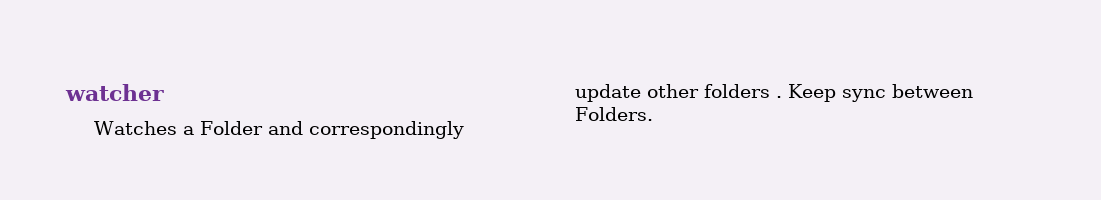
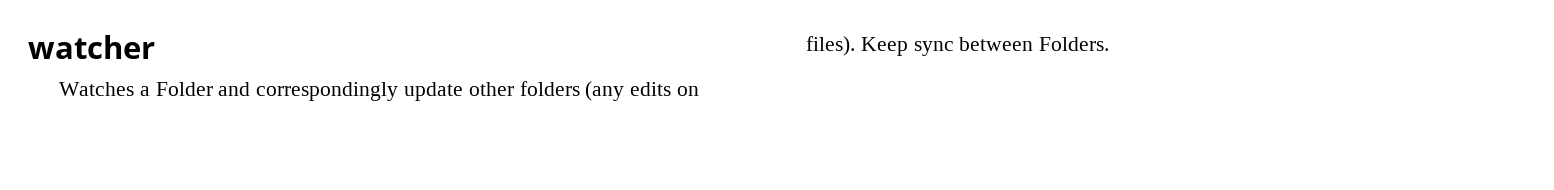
- Watches a Folder and correspondingly update other folders .
+ Watches a Folder and correspondingly update other folders (any edits on files).

